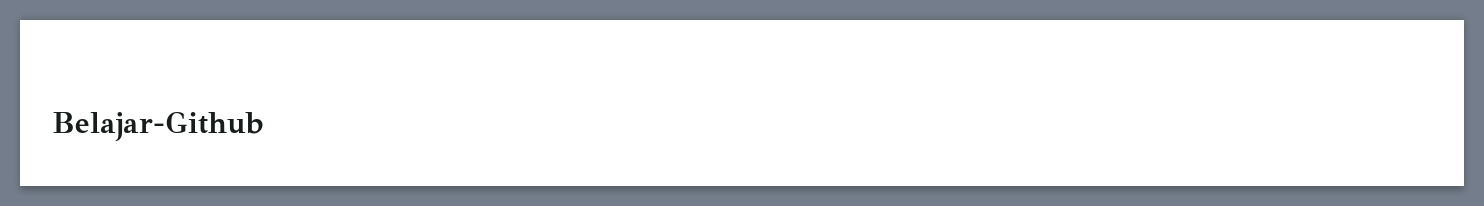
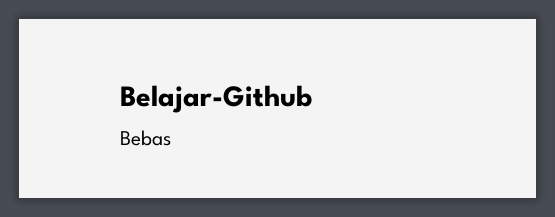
+ Bebas

